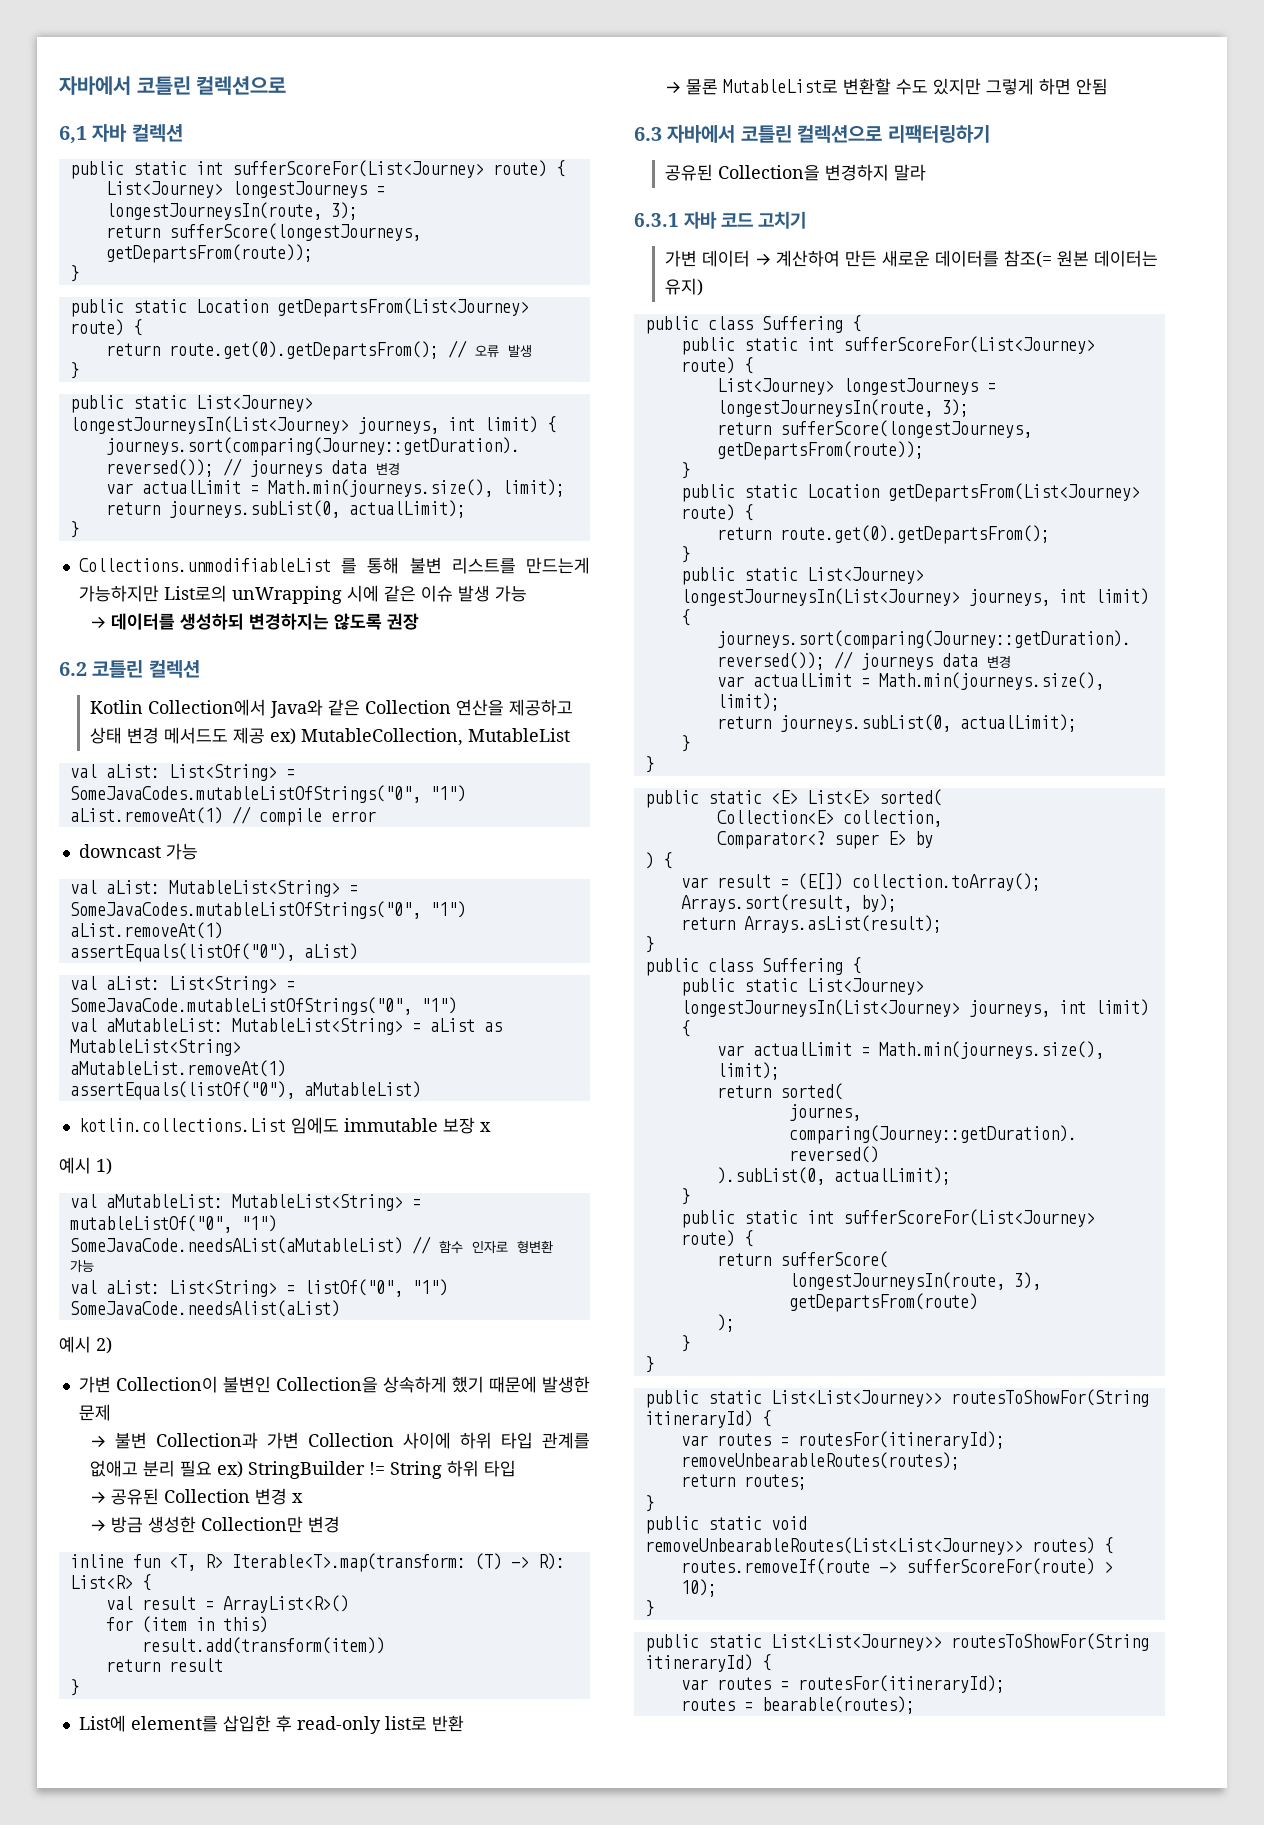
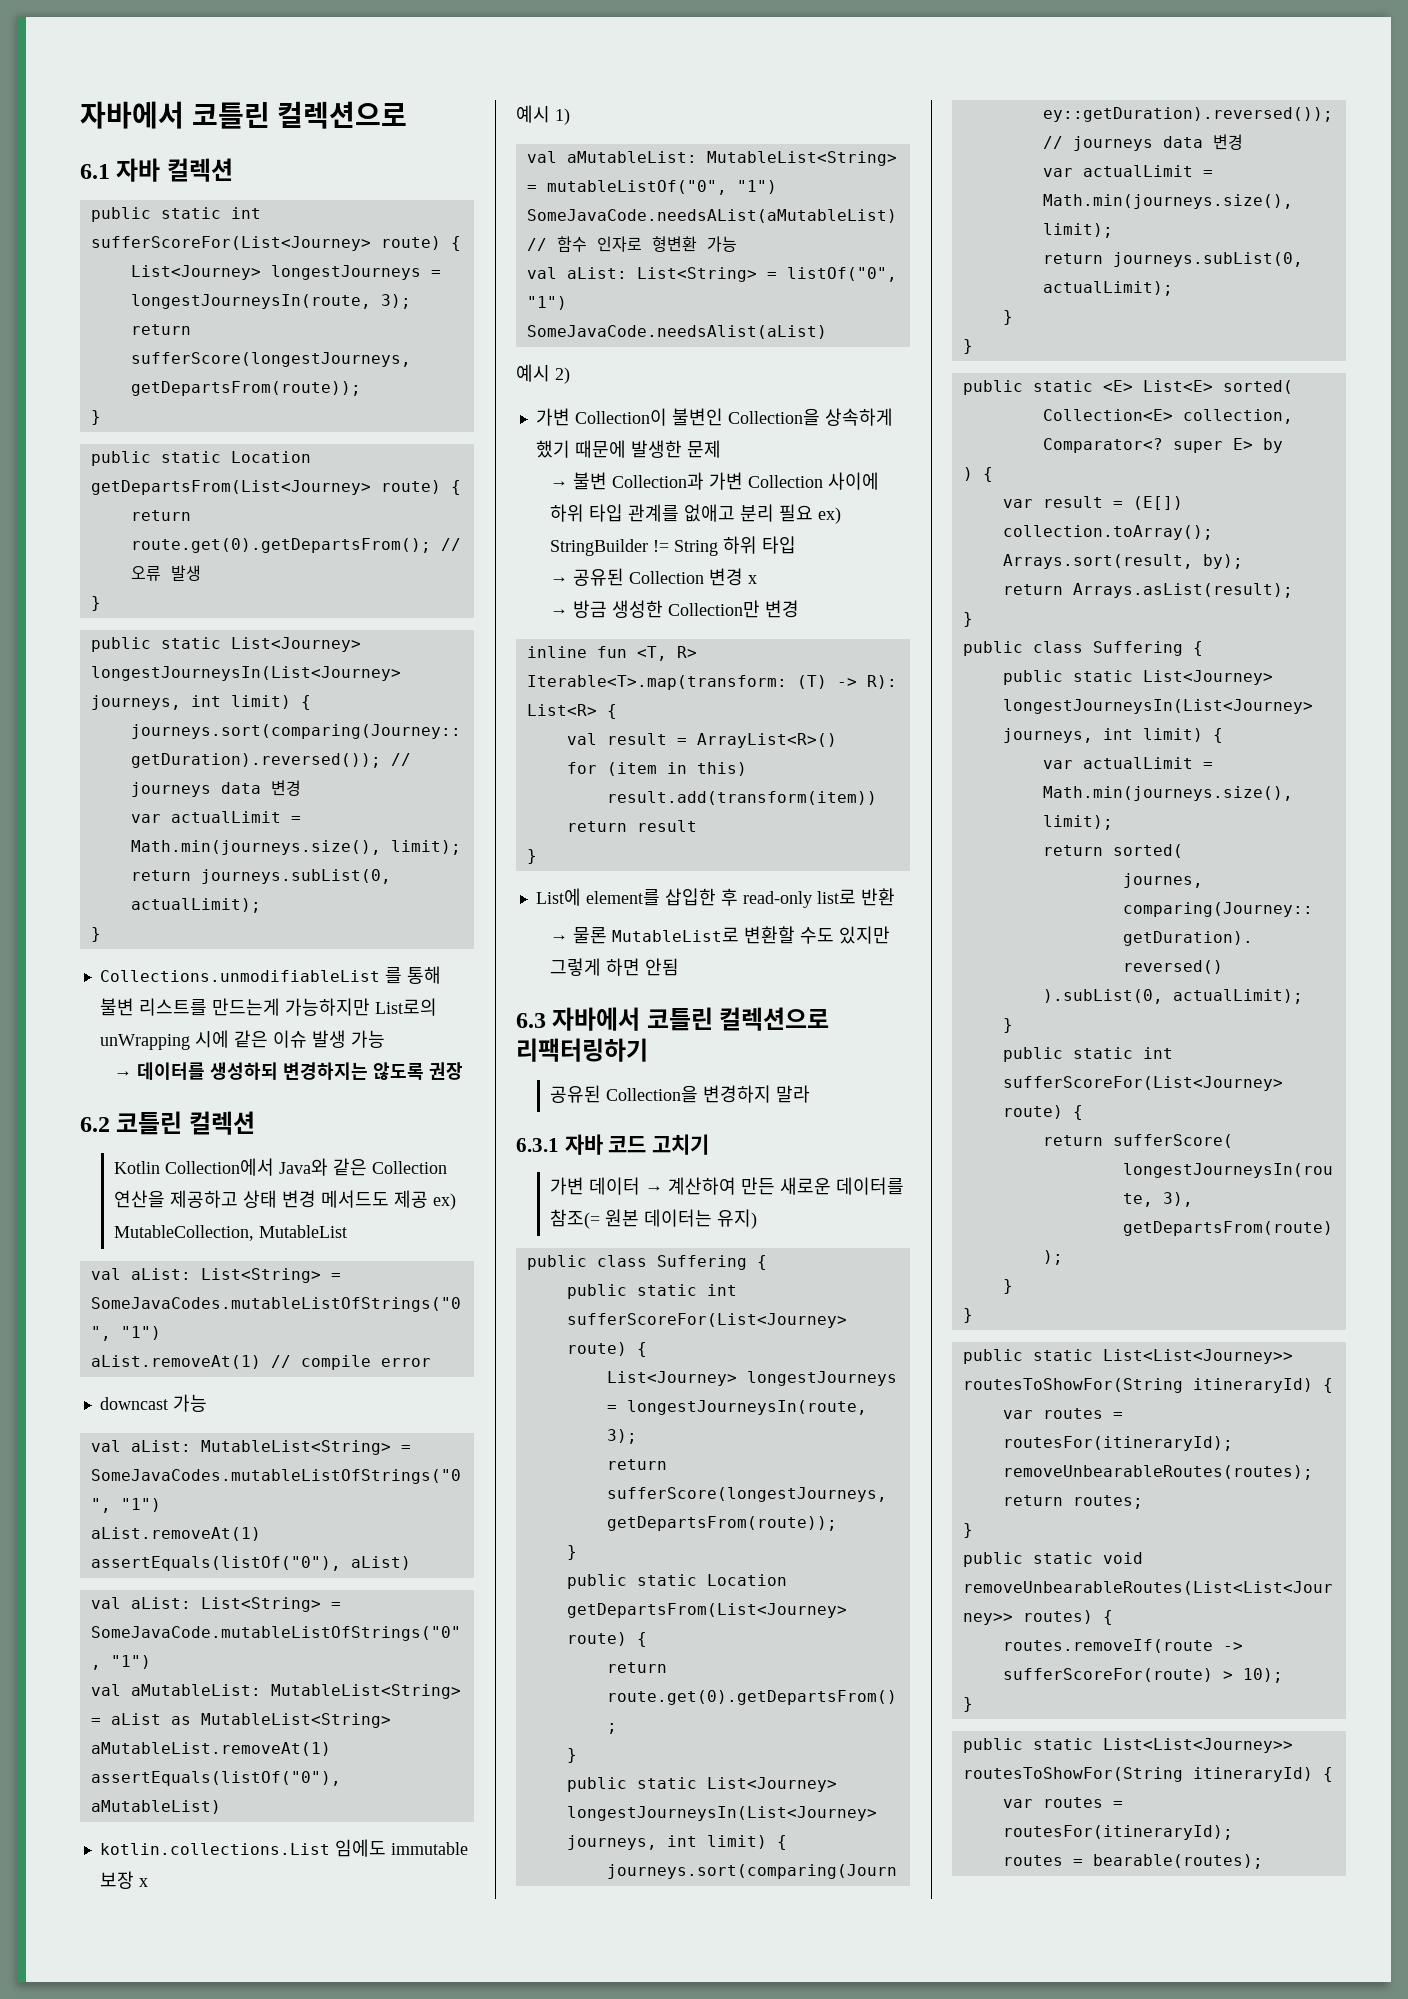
- 6,1 자바 컬렉션
+ 6.1 자바 컬렉션

